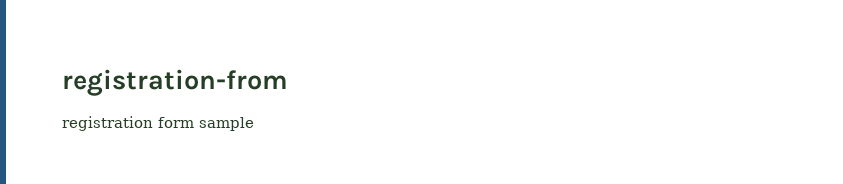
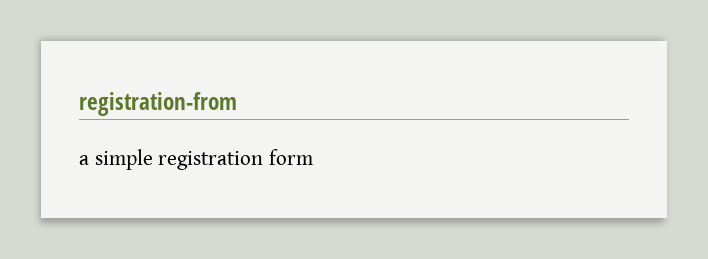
- registration form sample
+ a simple registration form

